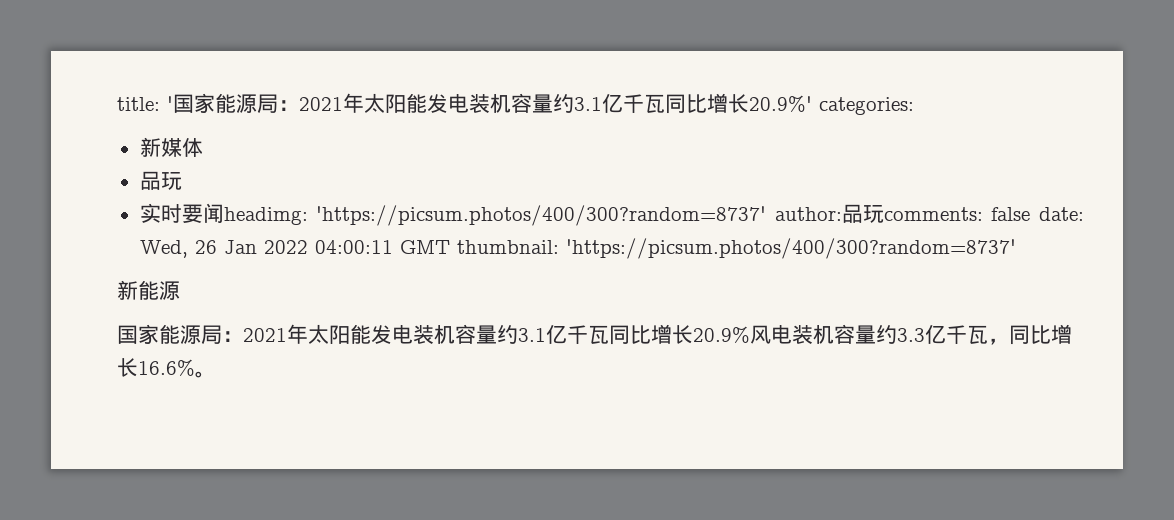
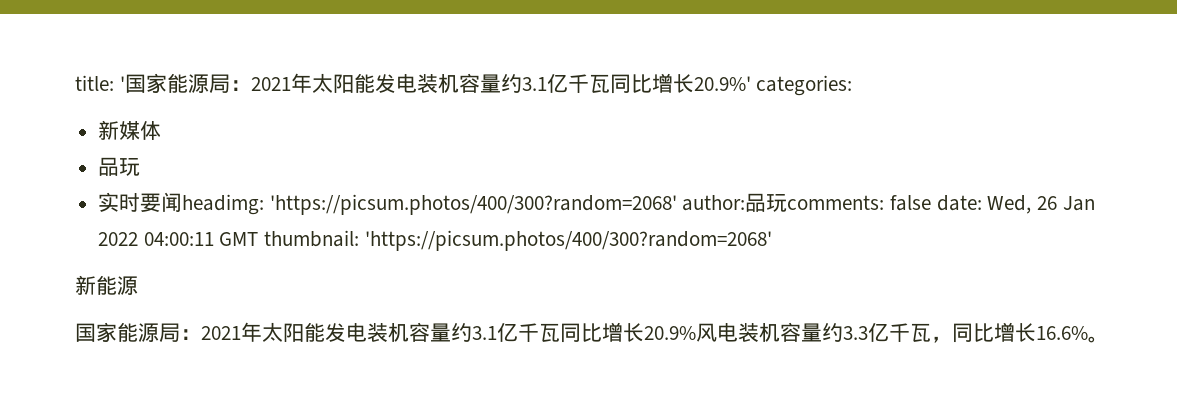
- 实时要闻headimg: 'https://picsum.photos/400/300?random=8737' author:品玩comments: false date: Wed, 26 Jan 2022 04:00:11 GMT thumbnail: 'https://picsum.photos/400/300?random=8737'
+ 实时要闻headimg: 'https://picsum.photos/400/300?random=2068' author:品玩comments: false date: Wed, 26 Jan 2022 04:00:11 GMT thumbnail: 'https://picsum.photos/400/300?random=2068'

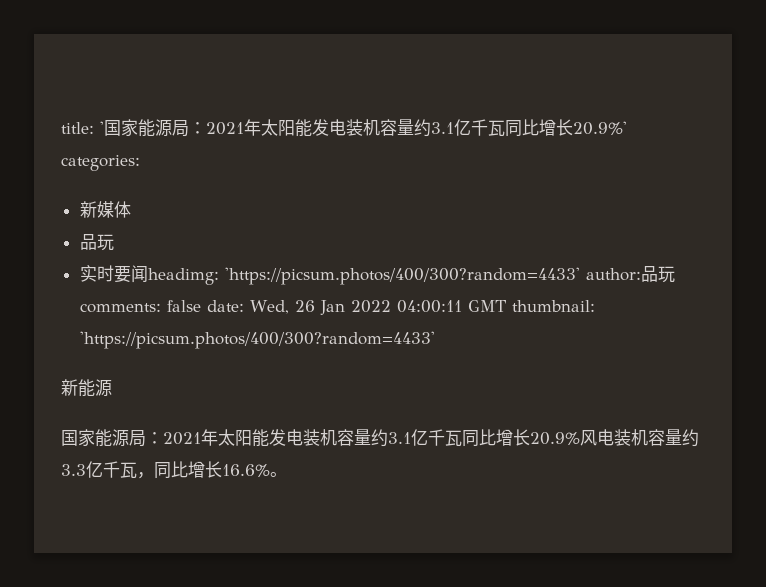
- 实时要闻headimg: 'https://picsum.photos/400/300?random=2068' author:品玩comments: false date: Wed, 26 Jan 2022 04:00:11 GMT thumbnail: 'https://picsum.photos/400/300?random=2068'
+ 实时要闻headimg: 'https://picsum.photos/400/300?random=4433' author:品玩comments: false date: Wed, 26 Jan 2022 04:00:11 GMT thumbnail: 'https://picsum.photos/400/300?random=4433'

